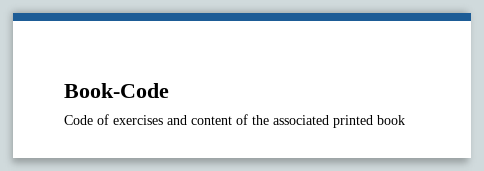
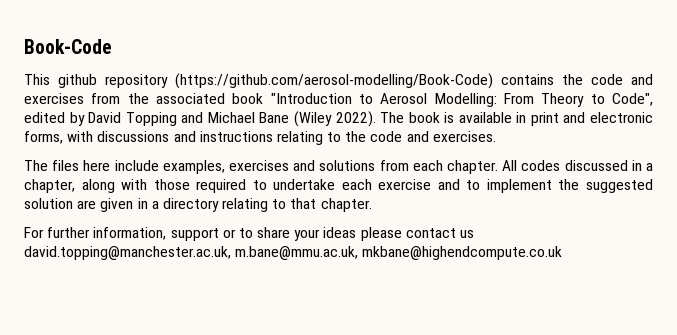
- Code of exercises and content of the associated printed book
+ This github repository (https://github.com/aerosol-modelling/Book-Code) contains the code and exercises from the associated book "Introduction to Aerosol Modelling: From Theory to Code", edited by David Topping and Michael Bane (Wiley 2022). The book is available in print and electronic forms, with discussions and instructions relating to the code and exercises.
+ The files here include examples, exercises and solutions from each chapter. All codes discussed in a chapter, along with those required to undertake each exercise and to implement the suggested solution are given in a directory relating to that chapter.
+ For further information, support or to share your ideas please contact us david.topping@manchester.ac.uk, m.bane@mmu.ac.uk, mkbane@highendcompute.co.uk

